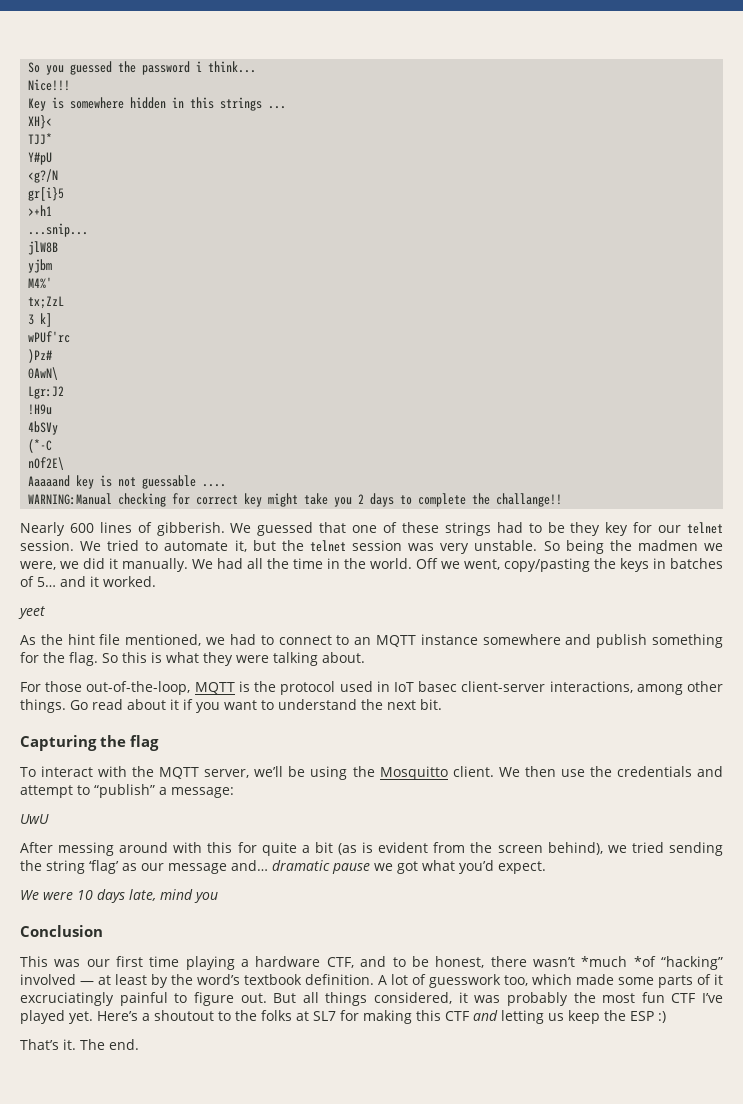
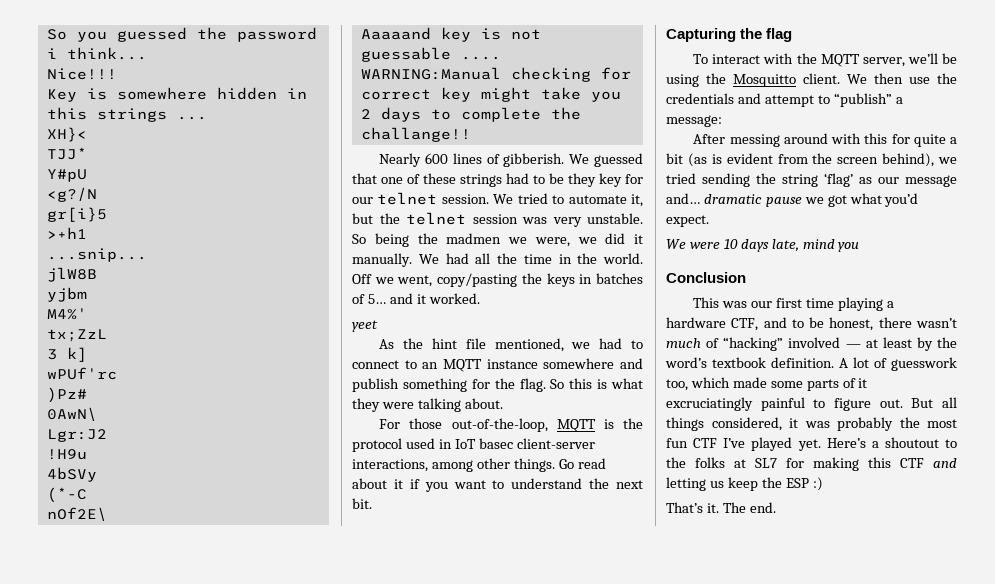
- UwU
- This was our first time playing a hardware CTF, and to be honest, there wasn’t *much *of “hacking” involved — at least by the word’s textbook definition.
+ This was our first time playing a hardware CTF, and to be honest, there wasn’t much of “hacking” involved — at least by the word’s textbook definition.

